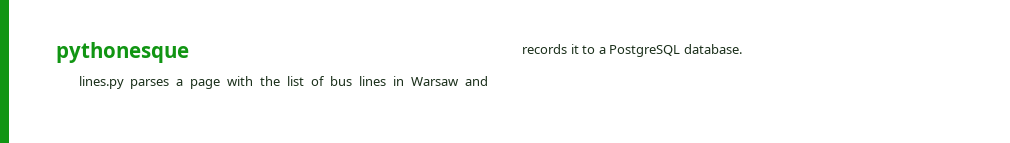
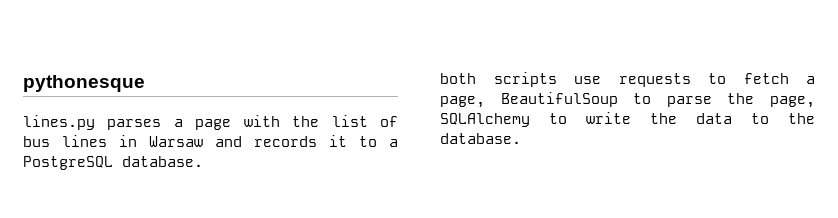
+ both scripts use requests to fetch a page, BeautifulSoup to parse the page, SQLAlchemy to write the data to the database.

